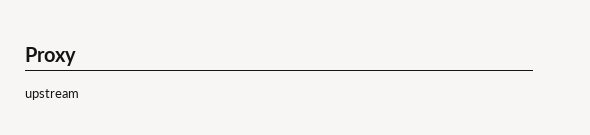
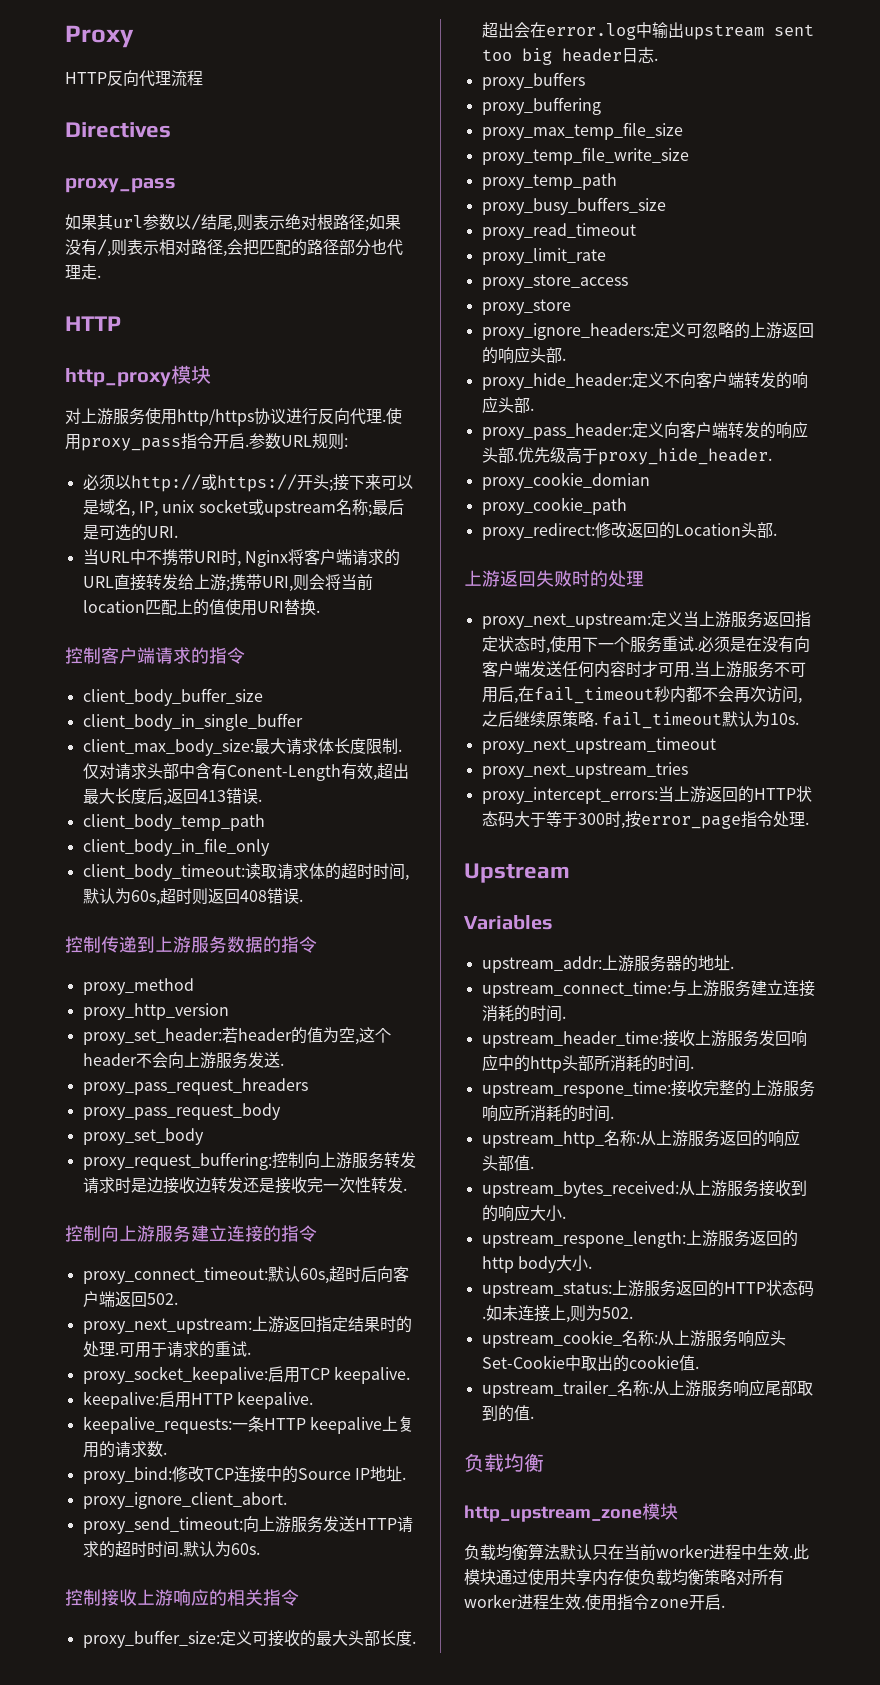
- upstream
+ HTTP反向代理流程
+ Directives
+ proxy_pass
+ 如果其url参数以/结尾,则表示绝对根路径;如果没有/,则表示相对路径,会把匹配的路径部分也代理走.
+ HTTP
+ http_proxy模块
+ 对上游服务使用http/https协议进行反向代理.使用proxy_pass指令开启.参数URL规则:
+ 必须以http://或https://开头;接下来可以是域名, IP, unix socket或upstream名称;最后是可选的URI.
+ 当URL中不携带URI时, Nginx将客户端请求的URL直接转发给上游;携带URI,则会将当前location匹配上的值使用URI替换.
+ 控制客户端请求的指令
+ client_body_buffer_size
+ client_body_in_single_buffer
+ client_max_body_size:最大请求体长度限制.仅对请求头部中含有Conent-Length有效,超出最大长度后,返回413错误.
+ client_body_temp_path
+ client_body_in_file_only
+ client_body_timeout:读取请求体的超时时间,默认为60s,超时则返回408错误.
+ 控制传递到上游服务数据的指令
+ proxy_method
+ proxy_http_version
+ proxy_set_header:若header的值为空,这个header不会向上游服务发送.
+ proxy_pass_request_hreaders
+ proxy_pass_request_body
+ proxy_set_body
+ proxy_request_buffering:控制向上游服务转发请求时是边接收边转发还是接收完一次性转发.
+ 控制向上游服务建立连接的指令
+ proxy_connect_timeout:默认60s,超时后向客户端返回502.
+ proxy_next_upstream:上游返回指定结果时的处理.可用于请求的重试.
+ proxy_socket_keepalive:启用TCP keepalive.
+ keepalive:启用HTTP keepalive.
+ keepalive_requests:一条HTTP keepalive上复用的请求数.
+ proxy_bind:修改TCP连接中的Source IP地址.
+ proxy_ignore_client_abort.
+ proxy_send_timeout:向上游服务发送HTTP请求的超时时间.默认为60s.
+ 控制接收上游响应的相关指令
+ proxy_buffer_size:定义可接收的最大头部长度.超出会在error.log中输出upstream sent too big header日志.
+ proxy_buffers
+ proxy_buffering
+ proxy_max_temp_file_size
+ proxy_temp_file_write_size
+ proxy_temp_path
+ proxy_busy_buffers_size
+ proxy_read_timeout
+ proxy_limit_rate
+ proxy_store_access
+ proxy_store
+ proxy_ignore_headers:定义可忽略的上游返回的响应头部.
+ proxy_hide_header:定义不向客户端转发的响应头部.
+ proxy_pass_header:定义向客户端转发的响应头部.优先级高于proxy_hide_header.
+ proxy_cookie_domian
+ proxy_cookie_path
+ proxy_redirect:修改返回的Location头部.
+ 上游返回失败时的处理
+ proxy_next_upstream:定义当上游服务返回指定状态时,使用下一个服务重试.必须是在没有向客户端发送任何内容时才可用.当上游服务不可用后,在fail_timeout秒内都不会再次访问,之后继续原策略. fail_timeout默认为10s.
+ proxy_next_upstream_timeout
+ proxy_next_upstream_tries
+ proxy_intercept_errors:当上游返回的HTTP状态码大于等于300时,按error_page指令处理.
+ Upstream
+ Variables
+ upstream_addr:上游服务器的地址.
+ upstream_connect_time:与上游服务建立连接消耗的时间.
+ upstream_header_time:接收上游服务发回响应中的http头部所消耗的时间.
+ upstream_respone_time:接收完整的上游服务响应所消耗的时间.
+ upstream_http_名称:从上游服务返回的响应头部值.
+ upstream_bytes_received:从上游服务接收到的响应大小.
+ upstream_respone_length:上游服务返回的http body大小.
+ upstream_status:上游服务返回的HTTP状态码.如未连接上,则为502.
+ upstream_cookie_名称:从上游服务响应头Set-Cookie中取出的cookie值.
+ upstream_trailer_名称:从上游服务响应尾部取到的值.
+ 负载均衡
+ http_upstream_zone模块
+ 负载均衡算法默认只在当前worker进程中生效.此模块通过使用共享内存使负载均衡策略对所有worker进程生效.使用指令zone开启.

